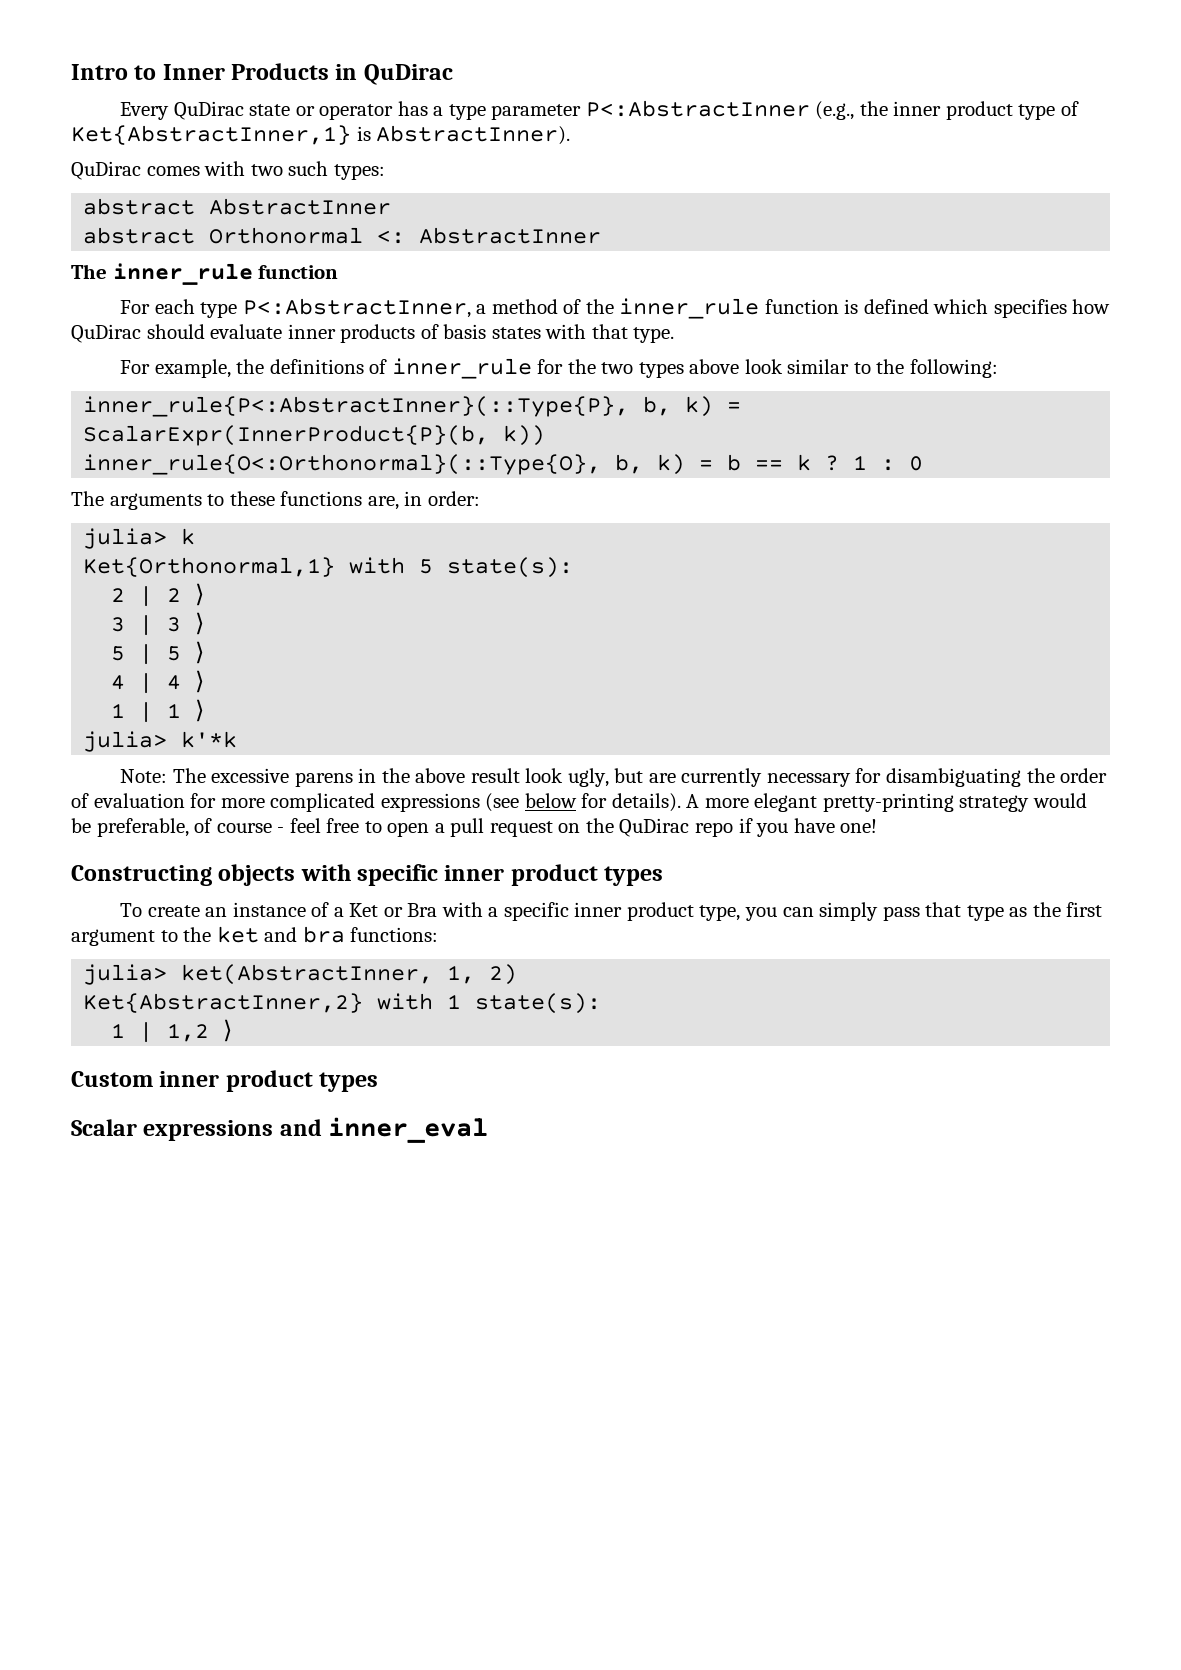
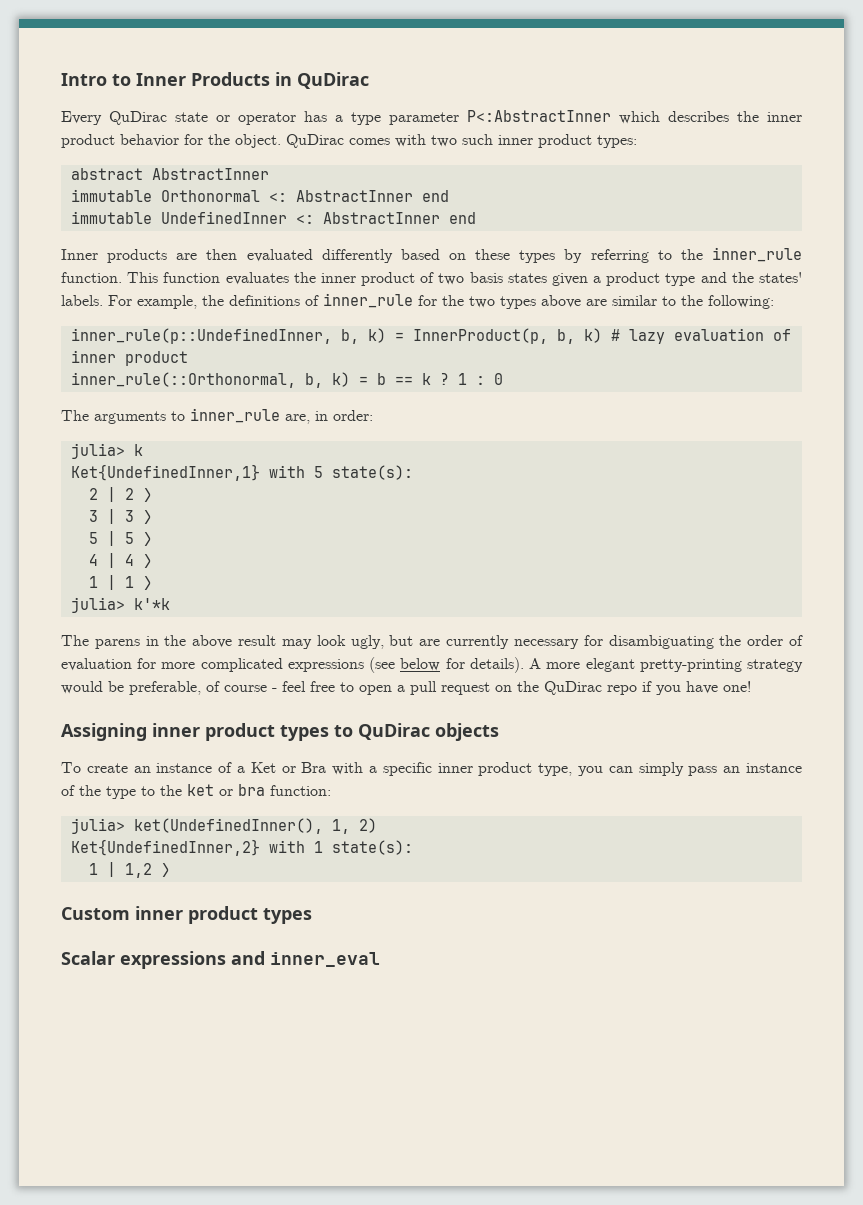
- Every QuDirac state or operator has a type parameter P<:AbstractInner (e.g., the inner product type of Ket{AbstractInner,1} is AbstractInner).
- QuDirac comes with two such types:
+ Every QuDirac state or operator has a type parameter P<:AbstractInner which describes the inner product behavior for the object. QuDirac comes with two such inner product types:
- abstract Orthonormal <: AbstractInner
- The inner_rule function
- For each type P<:AbstractInner, a method of the inner_rule function is defined which specifies how QuDirac should evaluate inner products of basis states with that type.
- For example, the definitions of inner_rule for the two types above look similar to the following:
+ immutable Orthonormal <: AbstractInner end
+ immutable UndefinedInner <: AbstractInner end
+ Inner products are then evaluated differently based on these types by referring to the inner_rule function. This function evaluates the inner product of two basis states given a product type and the states' labels. For example, the definitions of inner_rule for the two types above are similar to the following:
- inner_rule{P<:AbstractInner}(::Type{P}, b, k) = ScalarExpr(InnerProduct{P}(b, k))
- inner_rule{O<:Orthonormal}(::Type{O}, b, k) = b == k ?
+ inner_rule(p::UndefinedInner, b, k) = InnerProduct(p, b, k) # lazy evaluation of inner product
+ inner_rule(::Orthonormal, b, k) = b == k ?
- The arguments to these functions are, in order:
+ The arguments to inner_rule are, in order:
- Ket{Orthonormal,1} with 5 state(s):
+ Ket{UndefinedInner,1} with 5 state(s):
- Note: The excessive parens in the above result look ugly, but are currently necessary for disambiguating the order of evaluation for more complicated expressions (see below for details).
+ The parens in the above result may look ugly, but are currently necessary for disambiguating the order of evaluation for more complicated expressions (see below for details).
- Constructing objects with specific inner product types
+ Assigning inner product types to QuDirac objects
- To create an instance of a Ket or Bra with a specific inner product type, you can simply pass that type as the first argument to the ket and bra functions:
- julia> ket(AbstractInner, 1, 2)
+ To create an instance of a Ket or Bra with a specific inner product type, you can simply pass an instance of the type to the ket or bra function:
+ julia> ket(UndefinedInner(), 1, 2)
- Ket{AbstractInner,2} with 1 state(s):
+ Ket{UndefinedInner,2} with 1 state(s):

